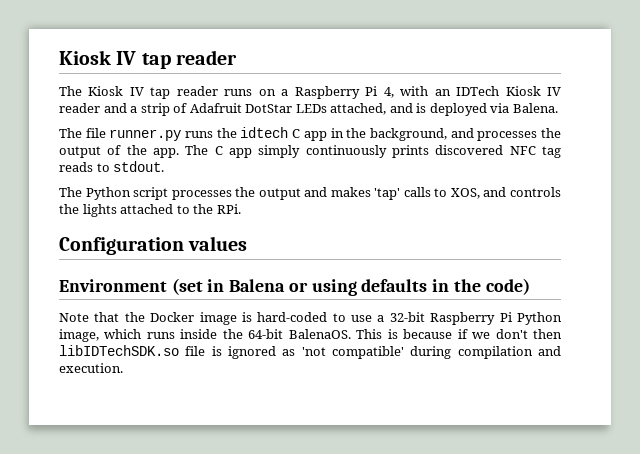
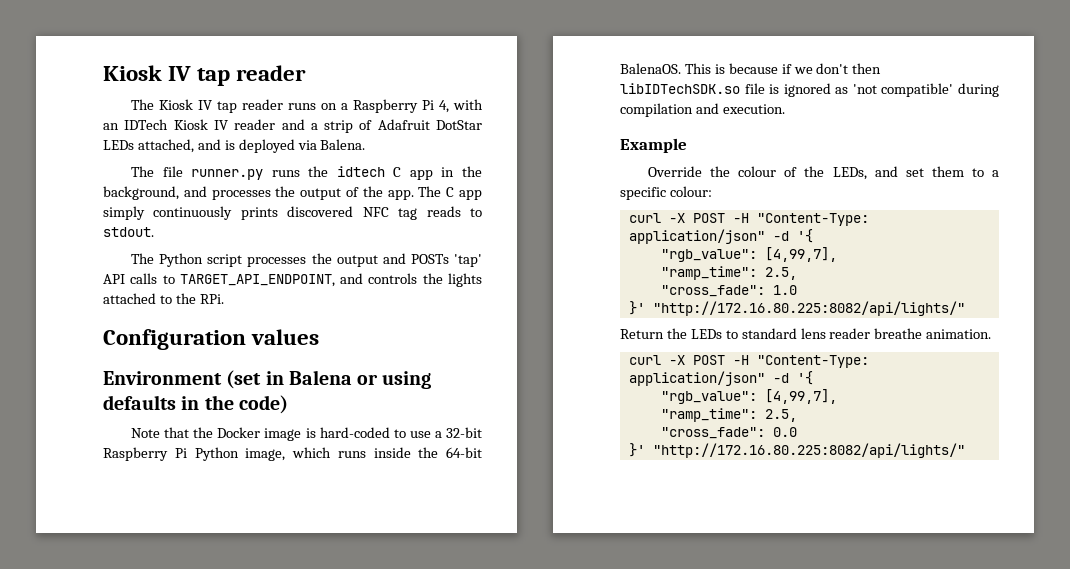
- The Python script processes the output and makes 'tap' calls to XOS, and controls the lights attached to the RPi.
+ The Python script processes the output and POSTs 'tap' API calls to TARGET_API_ENDPOINT, and controls the lights attached to the RPi.
+ Example
+ Override the colour of the LEDs, and set them to a specific colour:
+ curl -X POST -H "Content-Type: application/json" -d '{
+ "rgb_value": [4,99,7],
+ "ramp_time": 2.5,
+ "cross_fade": 1.0
+ }' "http://172.16.80.225:8082/api/lights/"
+ Return the LEDs to standard lens reader breathe animation.
+ curl -X POST -H "Content-Type: application/json" -d '{
+ "rgb_value": [4,99,7],
+ "ramp_time": 2.5,
+ "cross_fade": 0.0
+ }' "http://172.16.80.225:8082/api/lights/"

